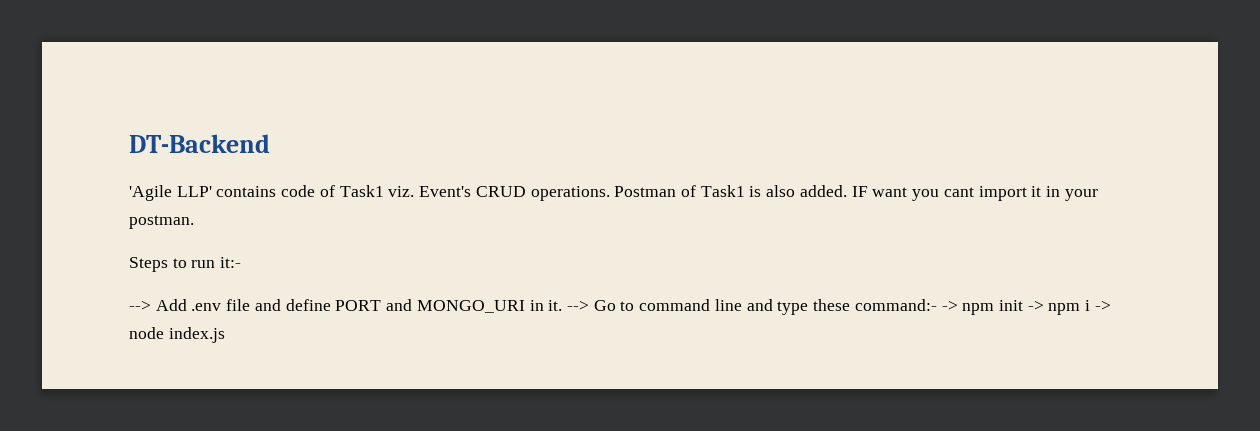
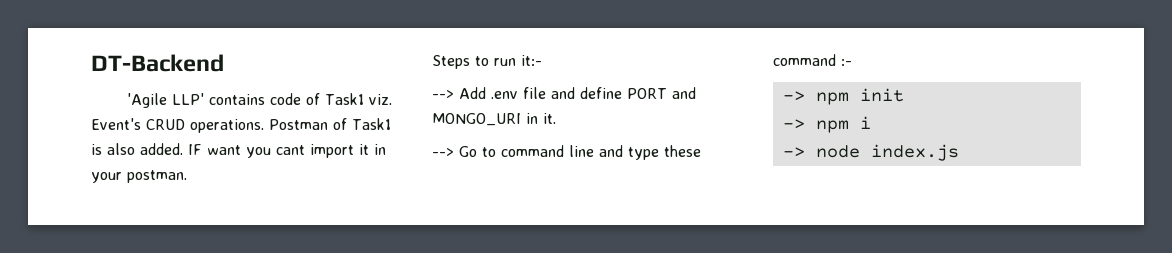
- --> Add .env file and define PORT and MONGO_URI in it. --> Go to command line and type these command:- -> npm init -> npm i -> node index.js
+ --> Add .env file and define PORT and MONGO_URI in it.
+ --> Go to command line and type these command :-
+ -> npm init
+ -> npm i
+ -> node index.js

